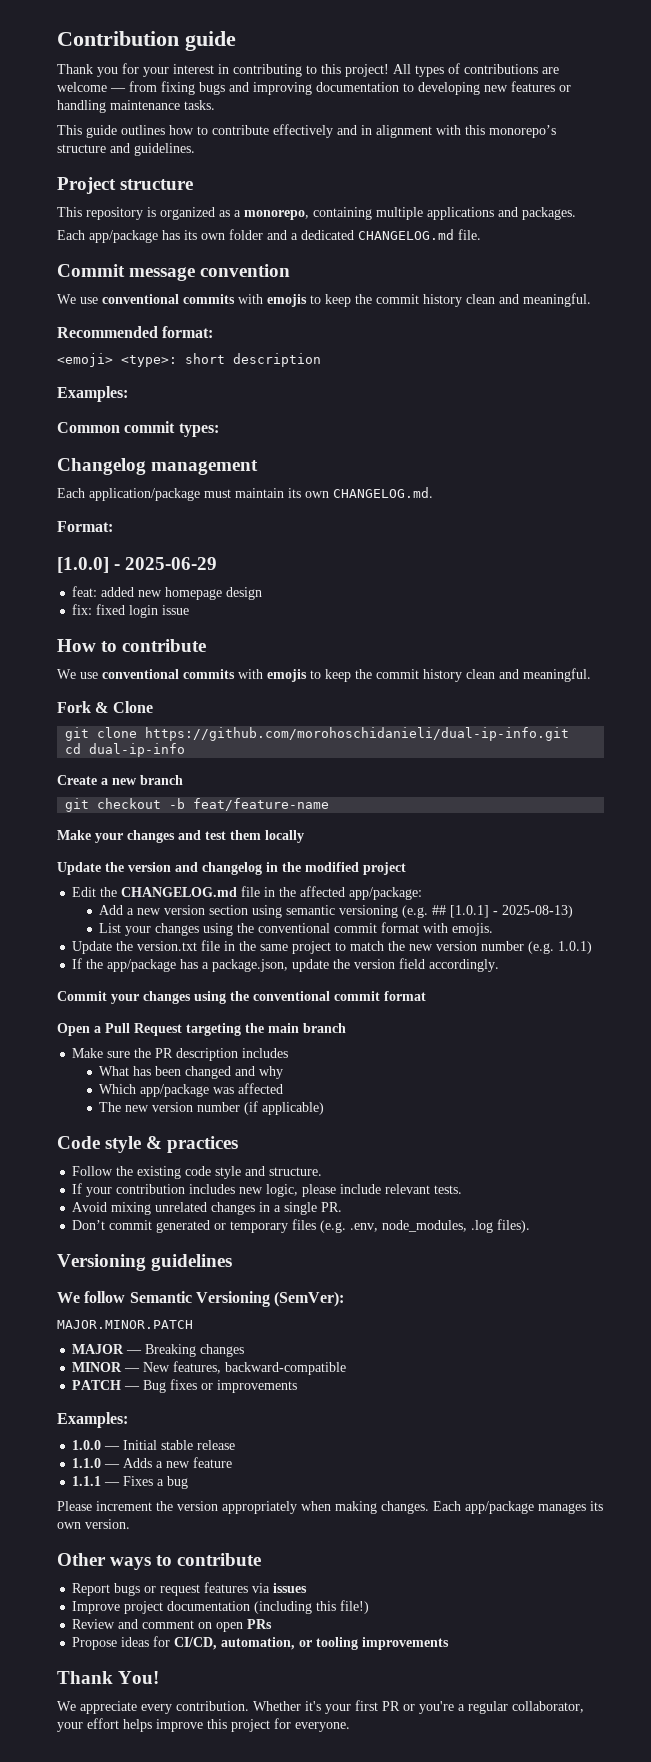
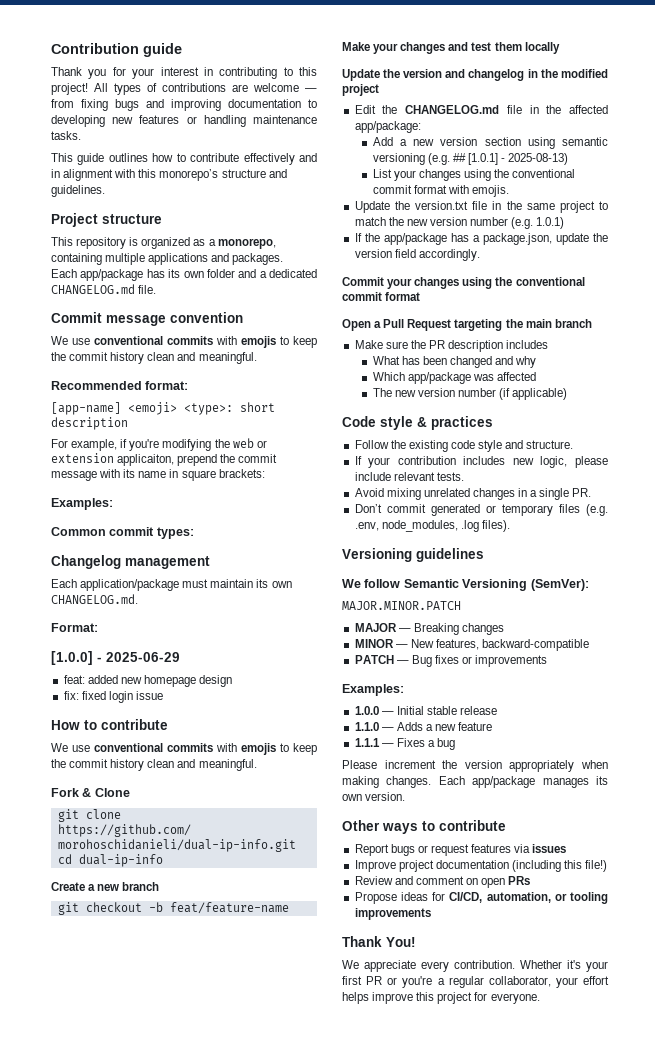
- <emoji> <type>: short description
+ [app-name] <emoji> <type>: short description
+ For example, if you're modifying the web or extension applicaiton, prepend the commit message with its name in square brackets:

